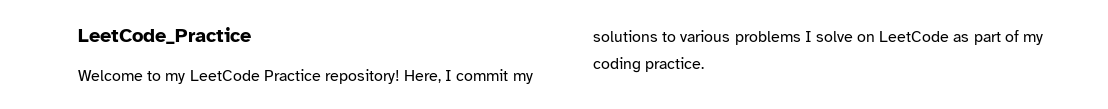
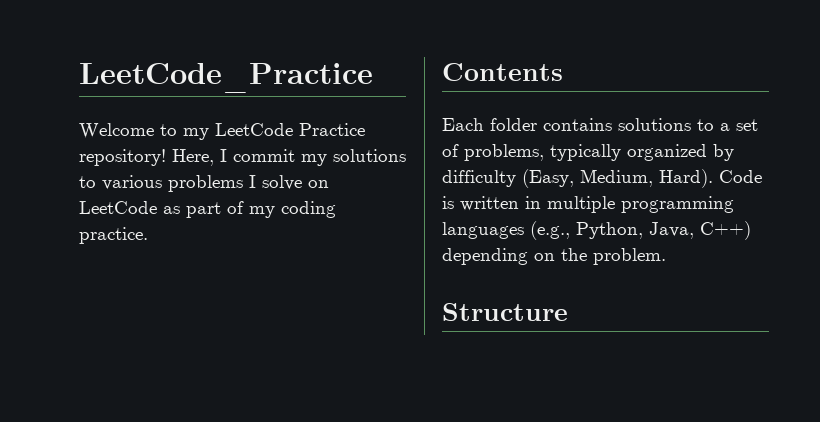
+ Contents
+ Each folder contains solutions to a set of problems, typically organized by difficulty (Easy, Medium, Hard). Code is written in multiple programming languages (e.g., Python, Java, C++) depending on the problem.
+ Structure

